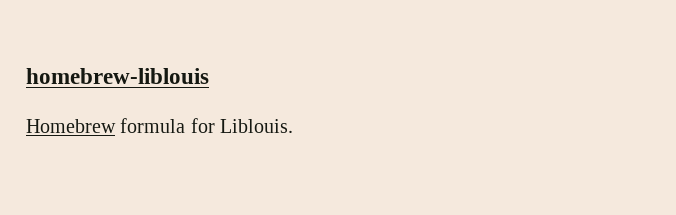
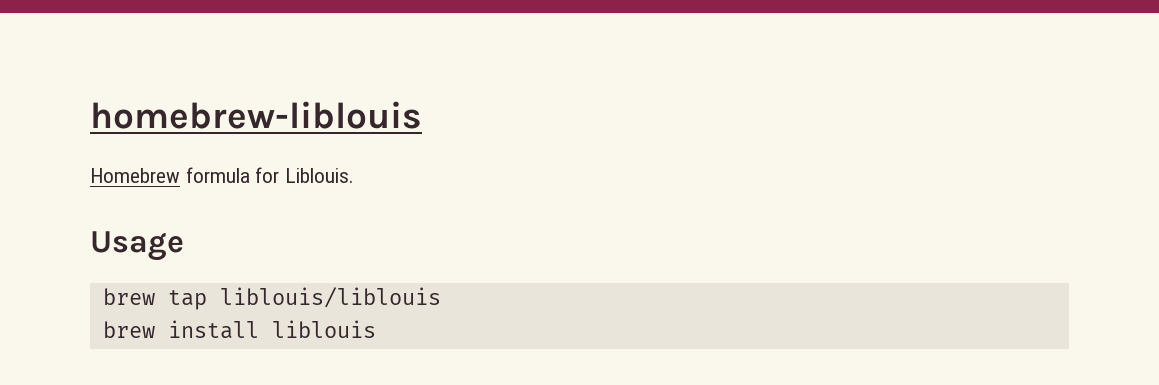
+ Usage
+ brew tap liblouis/liblouis
+ brew install liblouis

